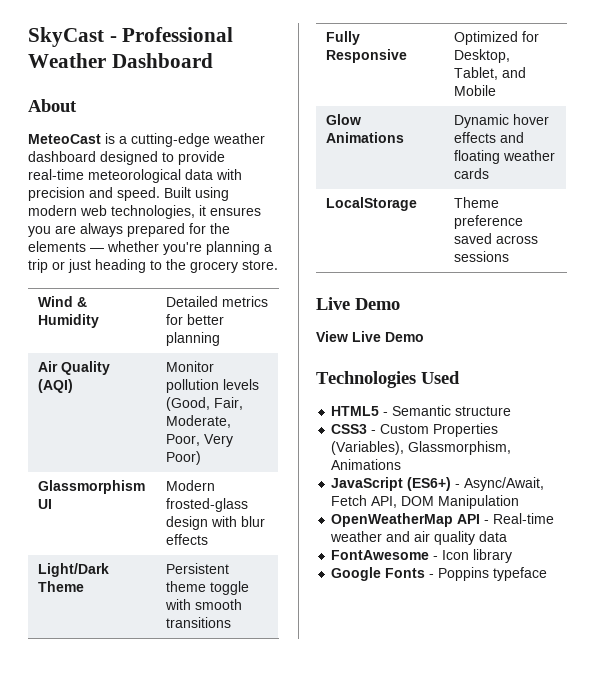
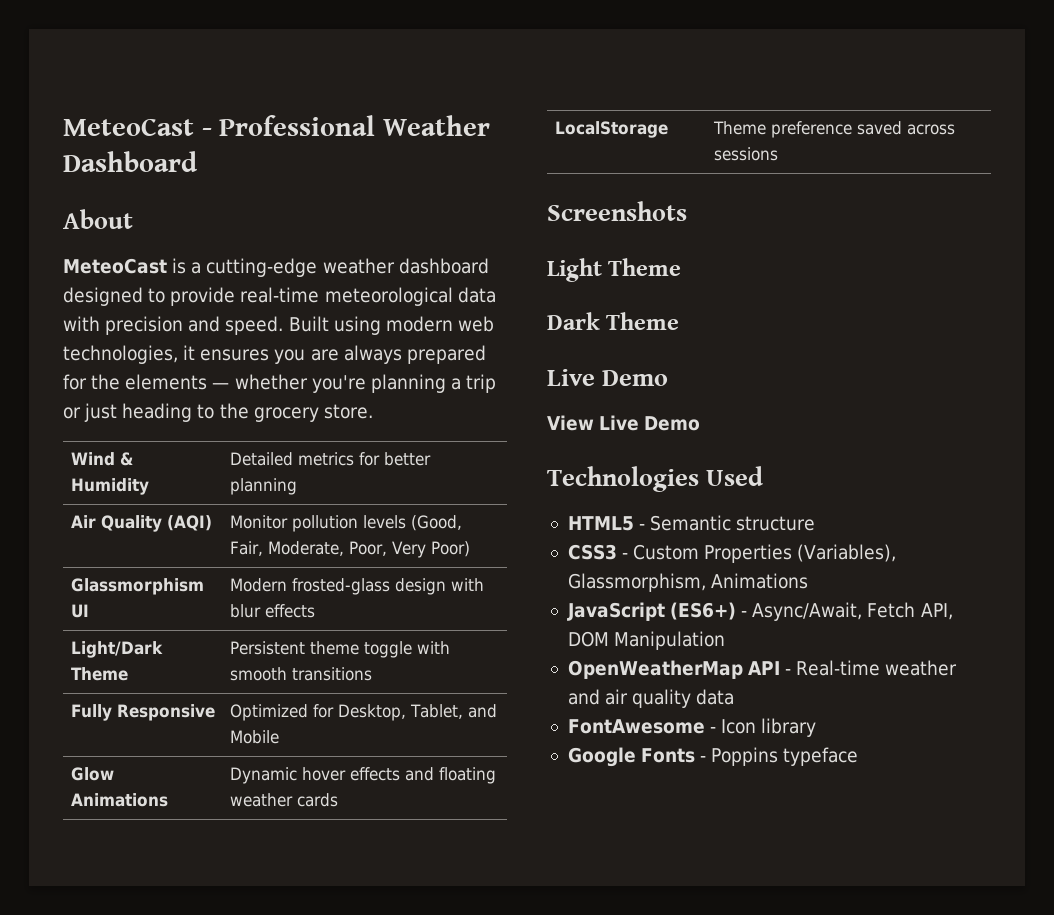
- SkyCast - Professional Weather Dashboard
+ MeteoCast - Professional Weather Dashboard
+ Screenshots
+ Light Theme
+ Dark Theme

